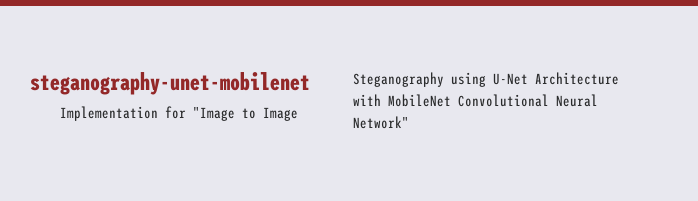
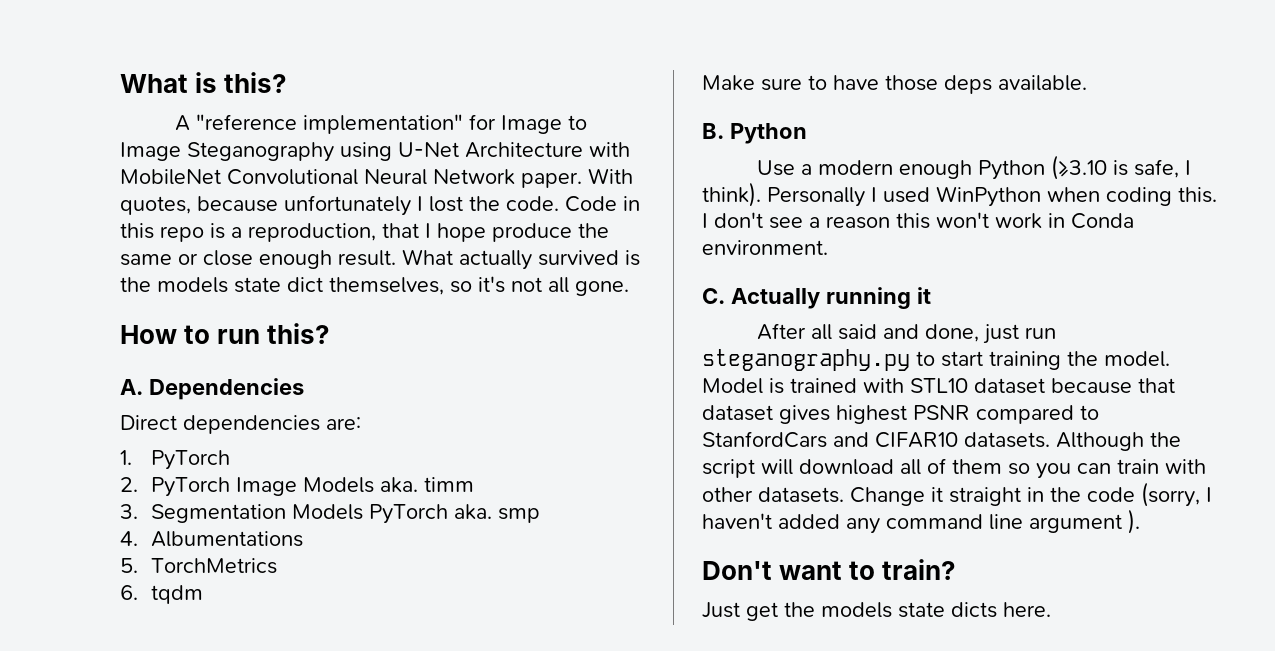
- steganography-unet-mobilenet
- Implementation for "Image to Image Steganography using U-Net Architecture with MobileNet Convolutional Neural Network"
+ What is this?
+ A "reference implementation" for Image to Image Steganography using U-Net Architecture with MobileNet Convolutional Neural Network paper. With quotes, because unfortunately I lost the code. Code in this repo is a reproduction, that I hope produce the same or close enough result. What actually survived is the models state dict themselves, so it's not all gone.
+ How to run this?
+ A. Dependencies
+ Direct dependencies are:
+ 1. PyTorch
+ 2. PyTorch Image Models aka. timm
+ 3. Segmentation Models PyTorch aka. smp
+ 4. Albumentations
+ 5. TorchMetrics
+ 6. tqdm
+ Make sure to have those deps available.
+ B. Python
+ Use a modern enough Python (≥3.10 is safe, I think). Personally I used WinPython when coding this. I don't see a reason this won't work in Conda environment.
+ C. Actually running it
+ After all said and done, just run steganography.py to start training the model. Model is trained with STL10 dataset because that dataset gives highest PSNR compared to StanfordCars and CIFAR10 datasets. Although the script will download all of them so you can train with other datasets. Change it straight in the code (sorry, I haven't added any command line argument ).
+ Don't want to train?
+ Just get the models state dicts here.

